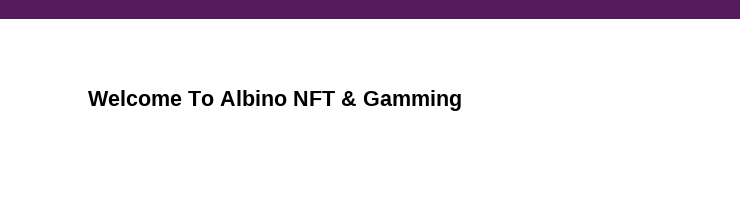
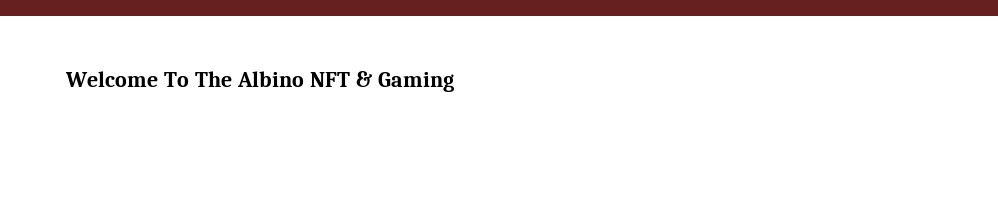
- Welcome To Albino NFT & Gamming
+ Welcome To The Albino NFT & Gaming

